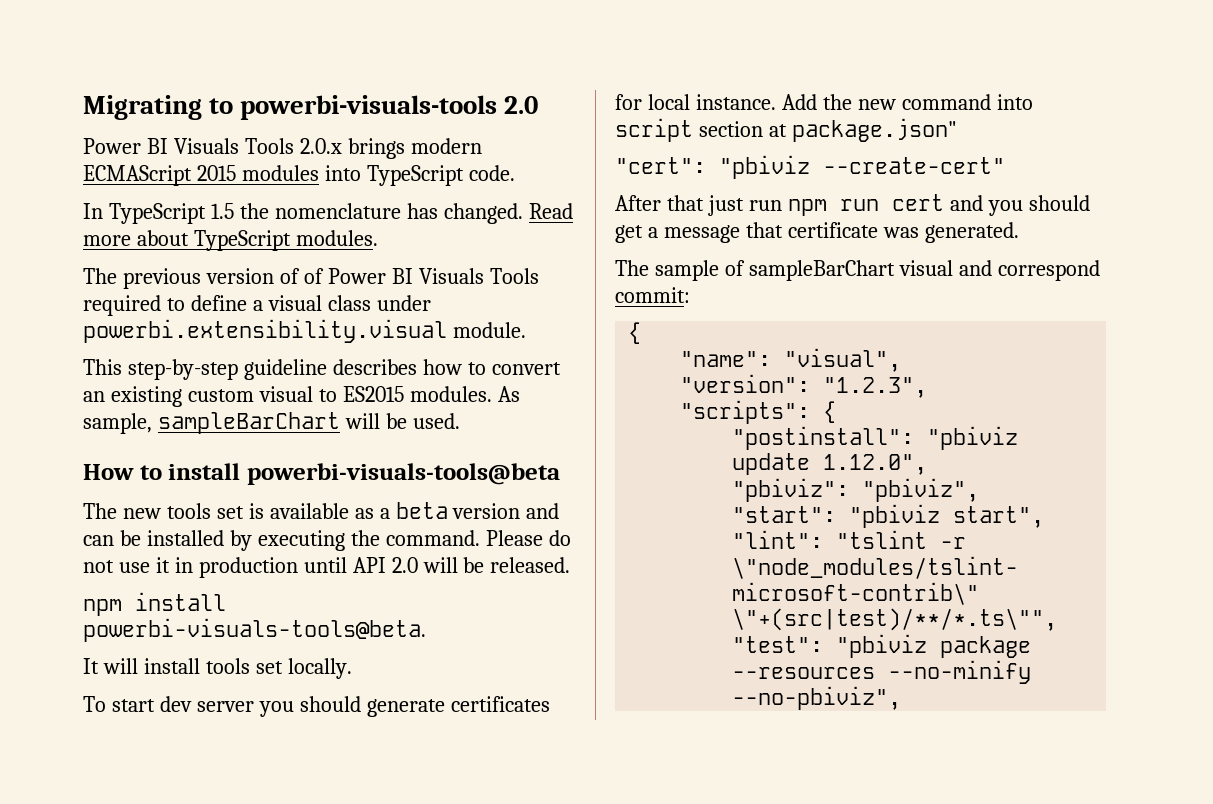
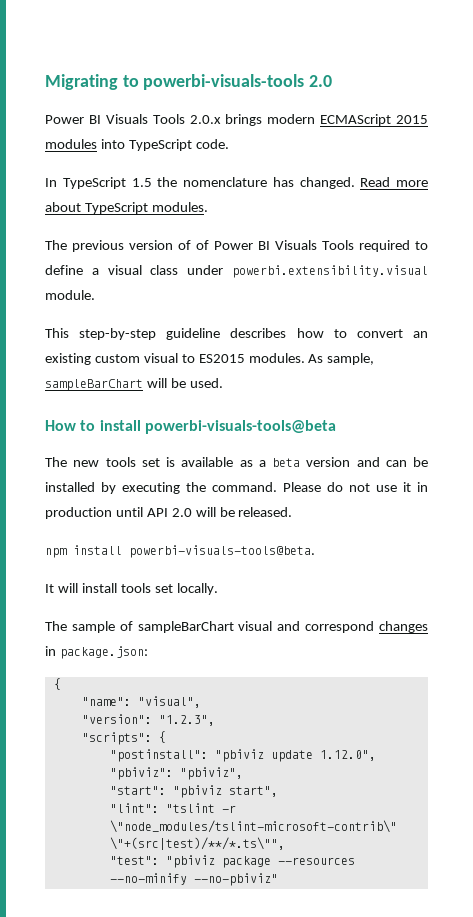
- To start dev server you should generate certificates for local instance. Add the new command into script section at package.json"
- "cert": "pbiviz --create-cert"
- After that just run npm run cert and you should get a message that certificate was generated.
- The sample of sampleBarChart visual and correspond commit:
+ The sample of sampleBarChart visual and correspond changes in package.json:
- "test": "pbiviz package --resources --no-minify --no-pbiviz",
+ "test": "pbiviz package --resources --no-minify --no-pbiviz"

